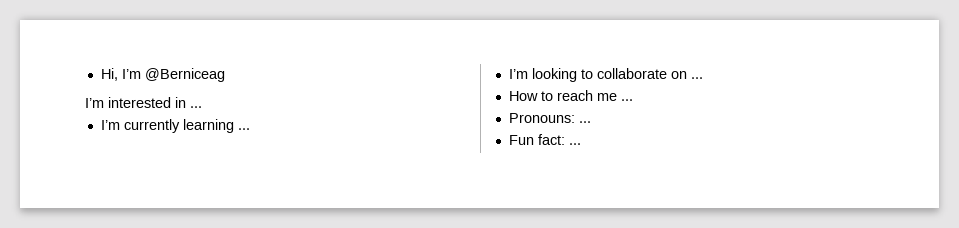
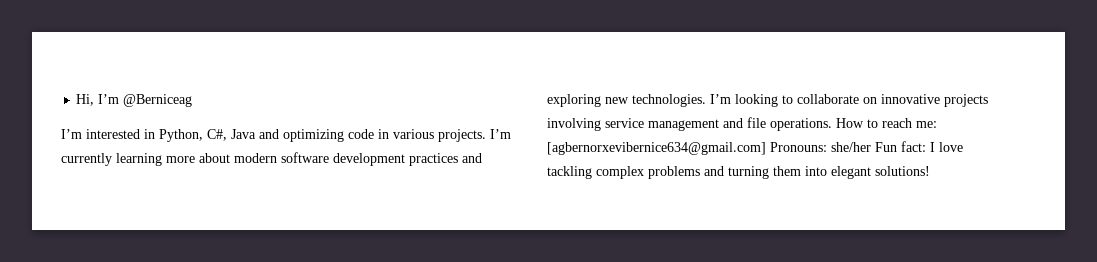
- I’m interested in ...
- I’m currently learning ...
- I’m looking to collaborate on ...
- How to reach me ...
- Pronouns: ...
- Fun fact: ...
+ I’m interested in Python, C#, Java and optimizing code in various projects. I’m currently learning more about modern software development practices and exploring new technologies. I’m looking to collaborate on innovative projects involving service management and file operations. How to reach me: [agbernorxevibernice634@gmail.com] Pronouns: she/her Fun fact: I love tackling complex problems and turning them into elegant solutions!

